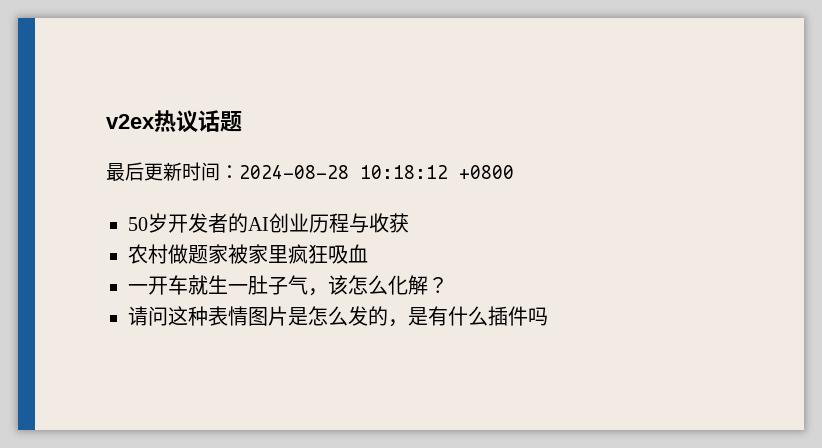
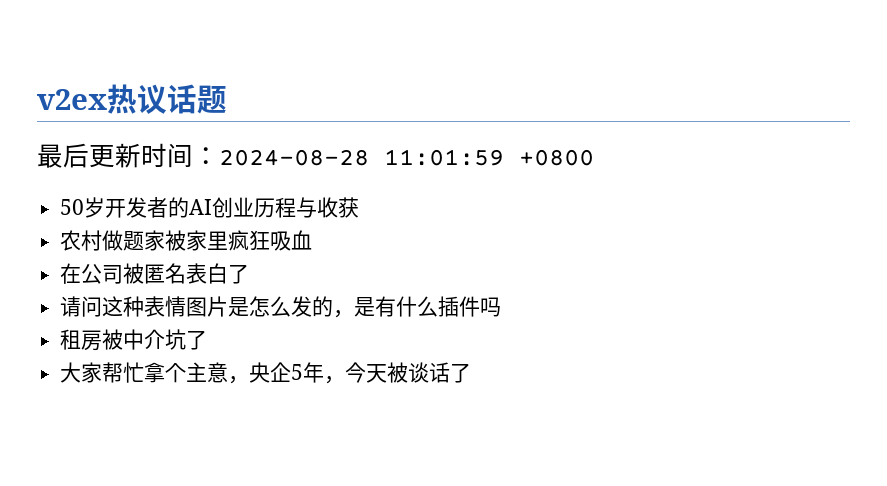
- 最后更新时间：2024-08-28 10:18:12 +0800
+ 最后更新时间：2024-08-28 11:01:59 +0800
- 一开车就生一肚子气，该怎么化解？
+ 在公司被匿名表白了
+ 租房被中介坑了
+ 大家帮忙拿个主意，央企5年，今天被谈话了

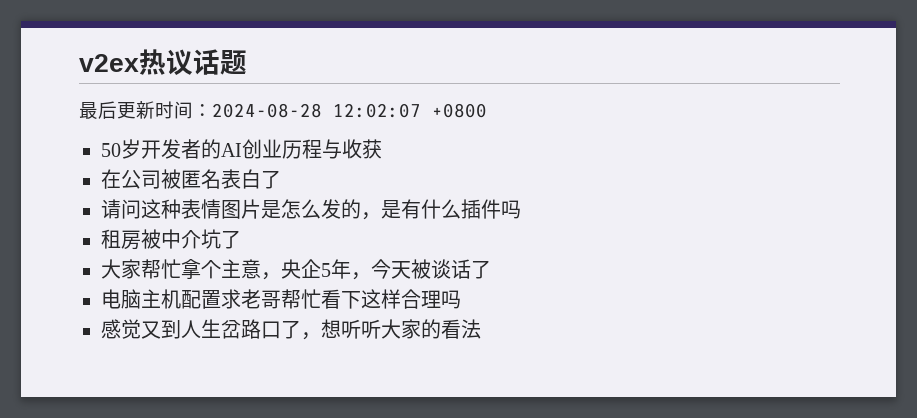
- 最后更新时间：2024-08-28 11:01:59 +0800
+ 最后更新时间：2024-08-28 12:02:07 +0800
- 农村做题家被家里疯狂吸血
+ 电脑主机配置求老哥帮忙看下这样合理吗
+ 感觉又到人生岔路口了，想听听大家的看法

